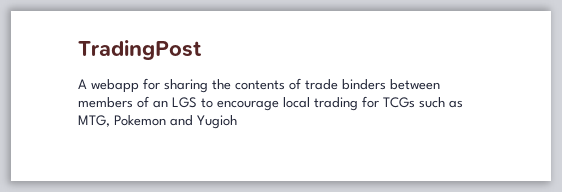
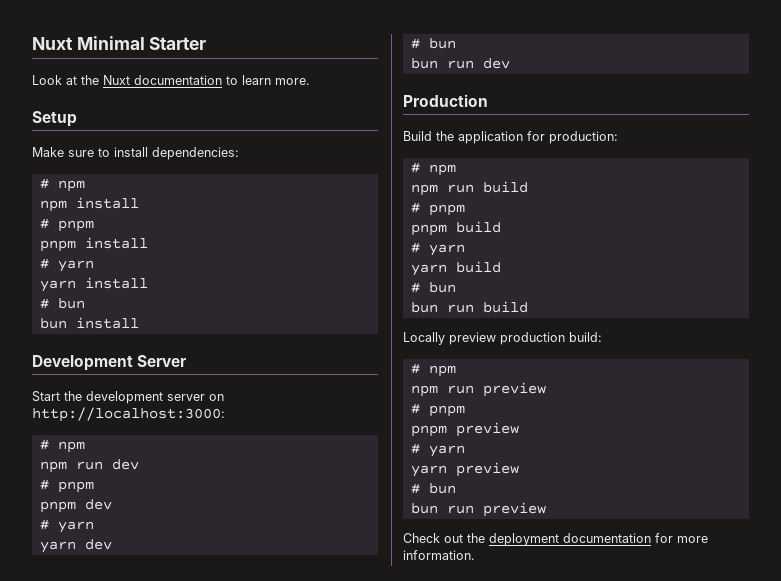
- TradingPost
- A webapp for sharing the contents of trade binders between members of an LGS to encourage local trading for TCGs such as MTG, Pokemon and Yugioh
+ Nuxt Minimal Starter
+ Look at the Nuxt documentation to learn more.
+ Setup
+ Make sure to install dependencies:
+ # npm
+ npm install
+ # pnpm
+ pnpm install
+ # yarn
+ yarn install
+ # bun
+ bun install
+ Development Server
+ Start the development server on http://localhost:3000:
+ # npm
+ npm run dev
+ # pnpm
+ pnpm dev
+ # yarn
+ yarn dev
+ # bun
+ bun run dev
+ Production
+ Build the application for production:
+ # npm
+ npm run build
+ # pnpm
+ pnpm build
+ # yarn
+ yarn build
+ # bun
+ bun run build
+ Locally preview production build:
+ # npm
+ npm run preview
+ # pnpm
+ pnpm preview
+ # yarn
+ yarn preview
+ # bun
+ bun run preview
+ Check out the deployment documentation for more information.

